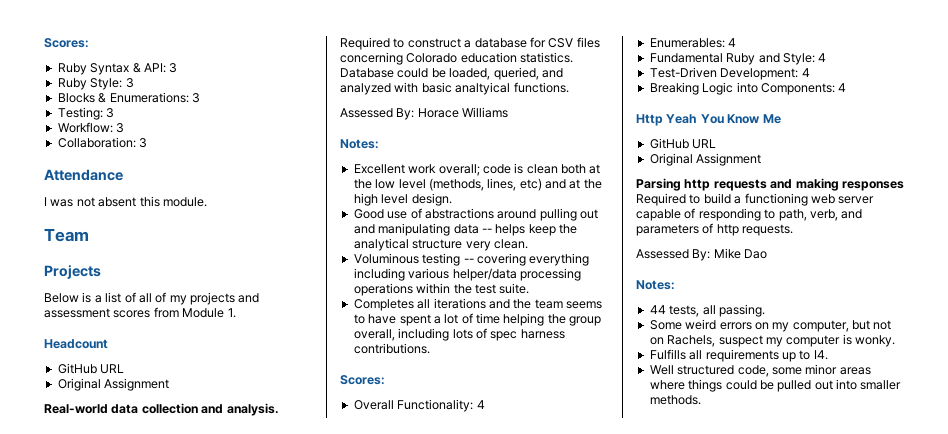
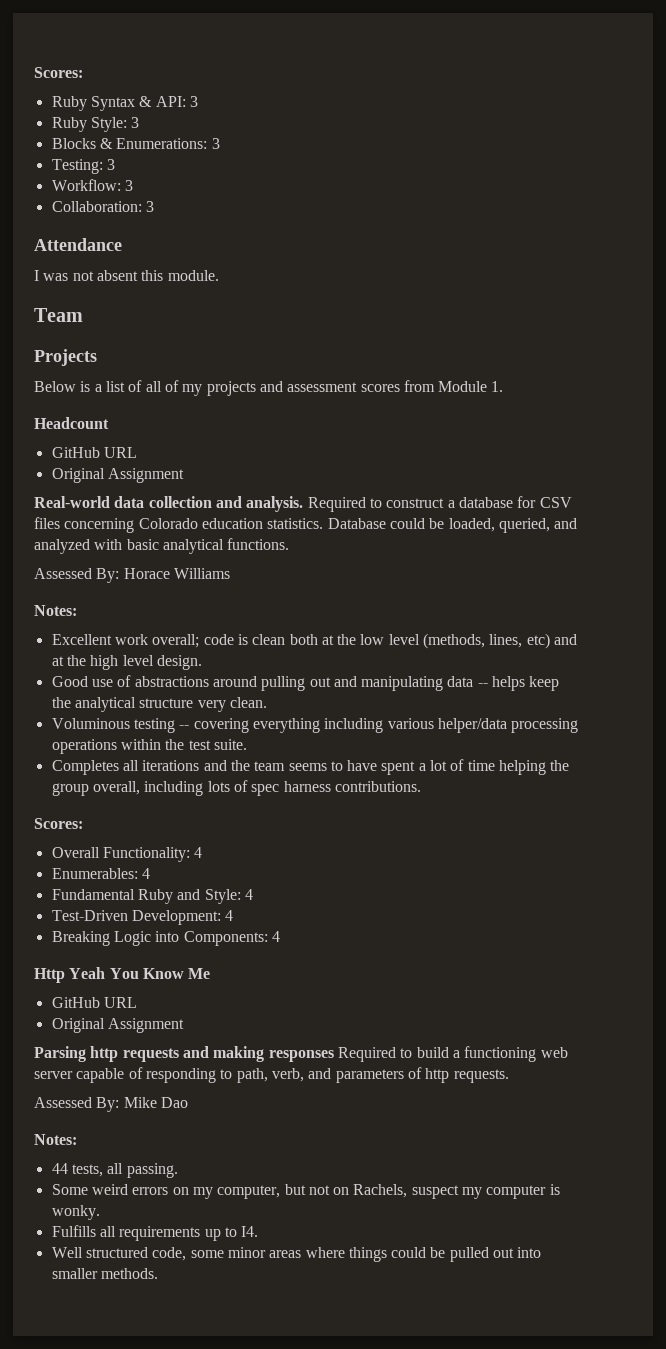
- Database could be loaded, queried, and analyzed with basic analtyical functions.
+ Database could be loaded, queried, and analyzed with basic analytical functions.

